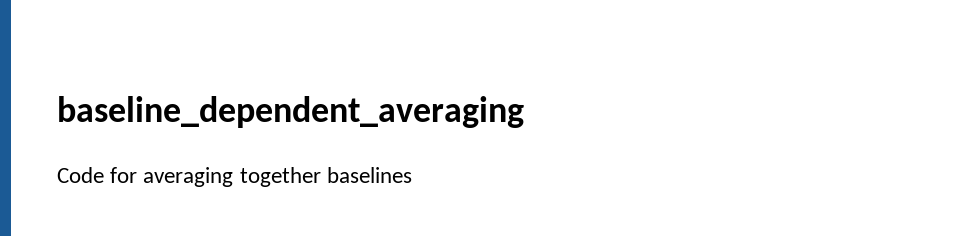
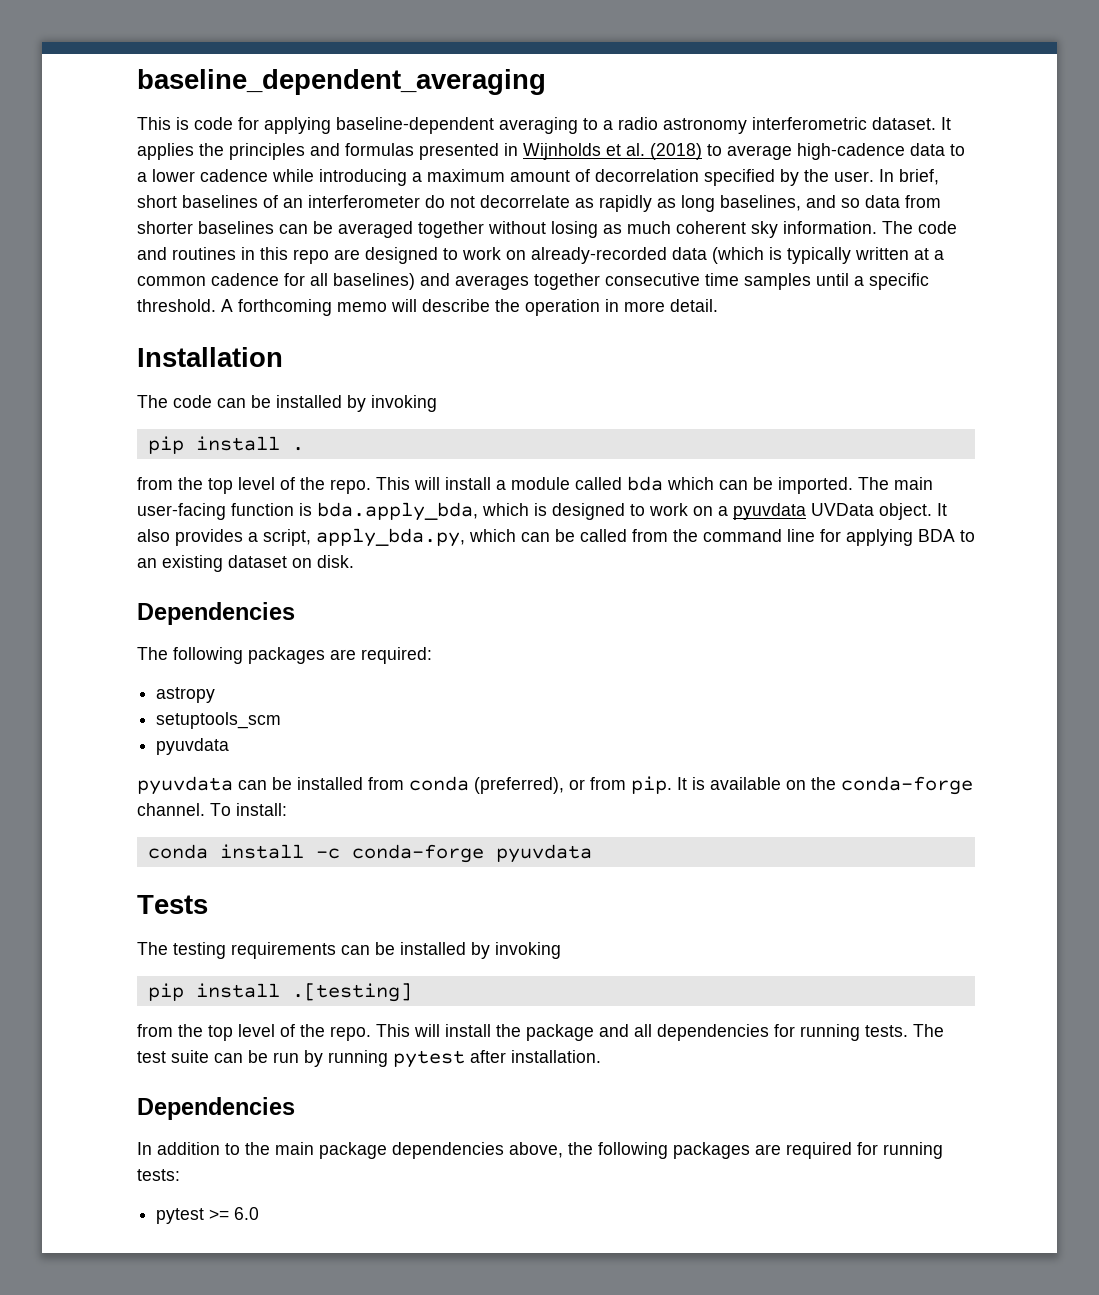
- Code for averaging together baselines
+ This is code for applying baseline-dependent averaging to a radio astronomy interferometric dataset. It applies the principles and formulas presented in Wijnholds et al. (2018) to average high-cadence data to a lower cadence while introducing a maximum amount of decorrelation specified by the user. In brief, short baselines of an interferometer do not decorrelate as rapidly as long baselines, and so data from shorter baselines can be averaged together without losing as much coherent sky information. The code and routines in this repo are designed to work on already-recorded data (which is typically written at a common cadence for all baselines) and averages together consecutive time samples until a specific threshold. A forthcoming memo will describe the operation in more detail.
+ Installation
+ The code can be installed by invoking
+ pip install .
+ from the top level of the repo. This will install a module called bda which can be imported. The main user-facing function is bda.apply_bda, which is designed to work on a pyuvdata UVData object. It also provides a script, apply_bda.py, which can be called from the command line for applying BDA to an existing dataset on disk.
+ Dependencies
+ The following packages are required:
+ astropy
+ setuptools_scm
+ pyuvdata
+ pyuvdata can be installed from conda (preferred), or from pip. It is available on the conda-forge channel. To install:
+ conda install -c conda-forge pyuvdata
+ Tests
+ The testing requirements can be installed by invoking
+ pip install .[testing]
+ from the top level of the repo. This will install the package and all dependencies for running tests. The test suite can be run by running pytest after installation.
+ Dependencies
+ In addition to the main package dependencies above, the following packages are required for running tests:
+ pytest >= 6.0

